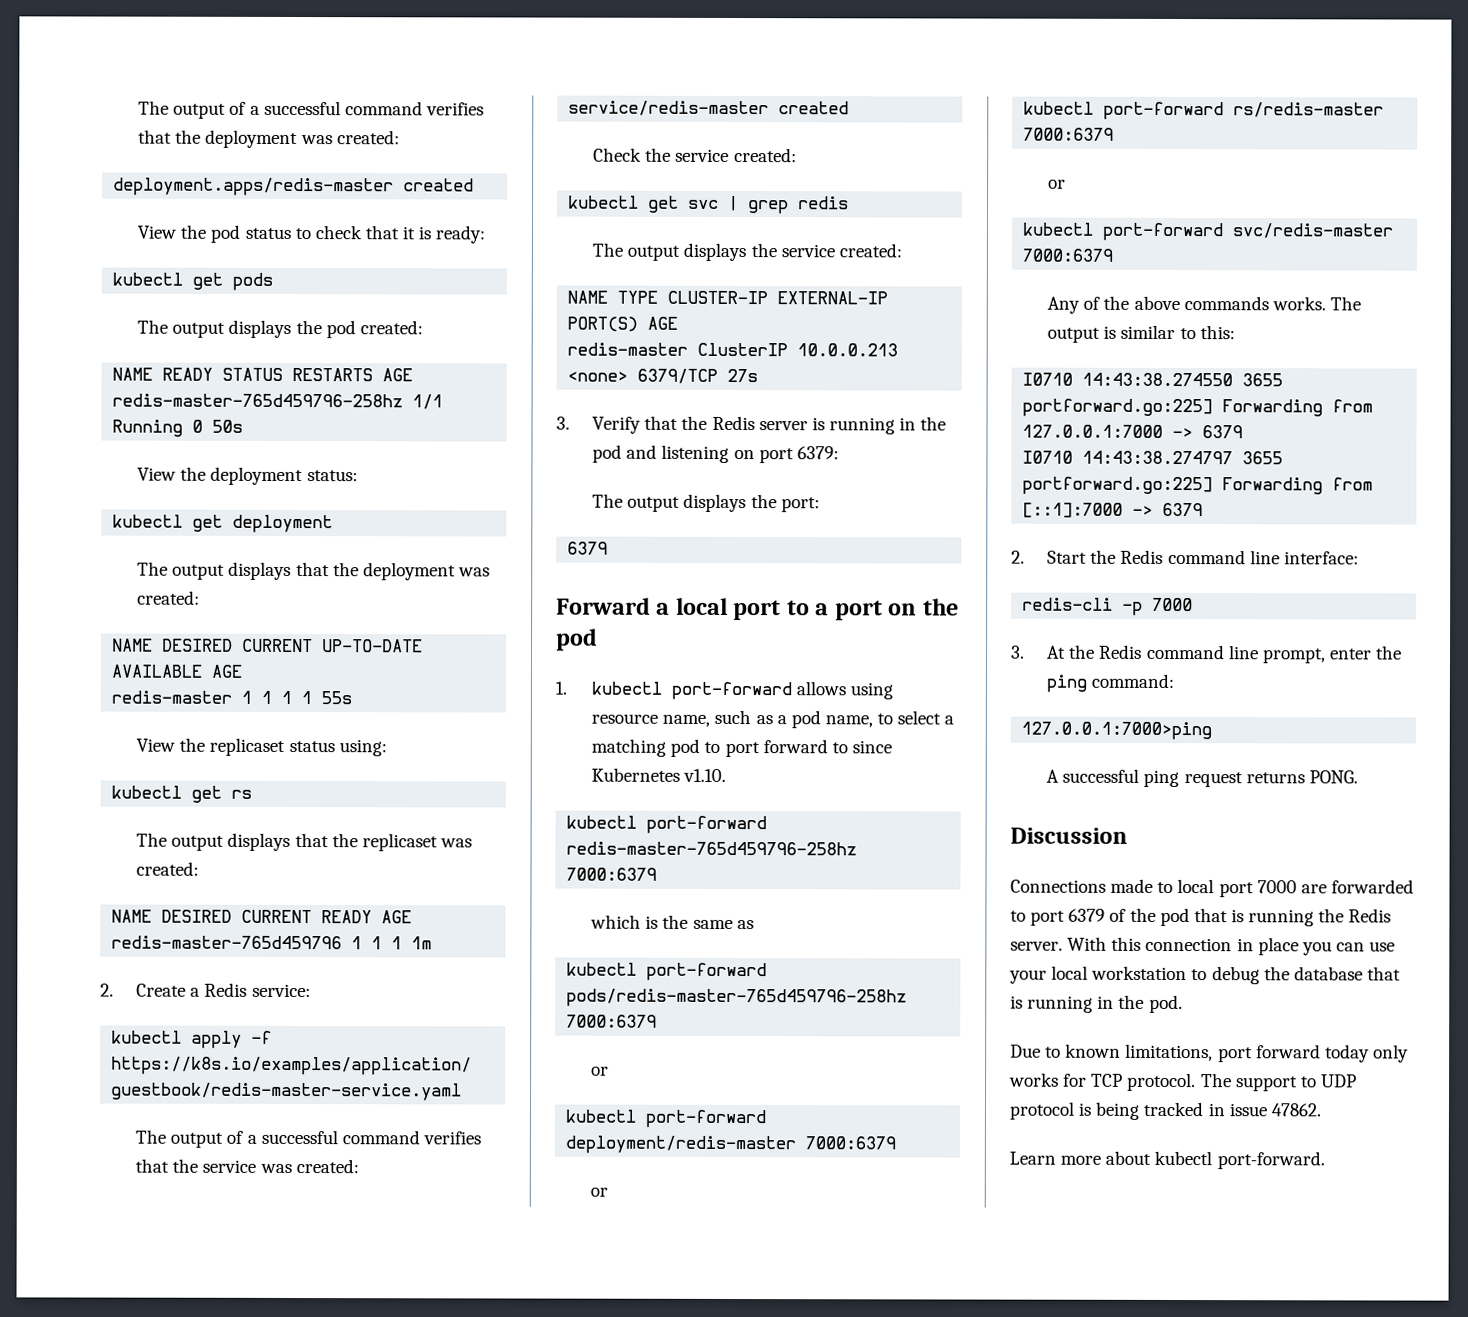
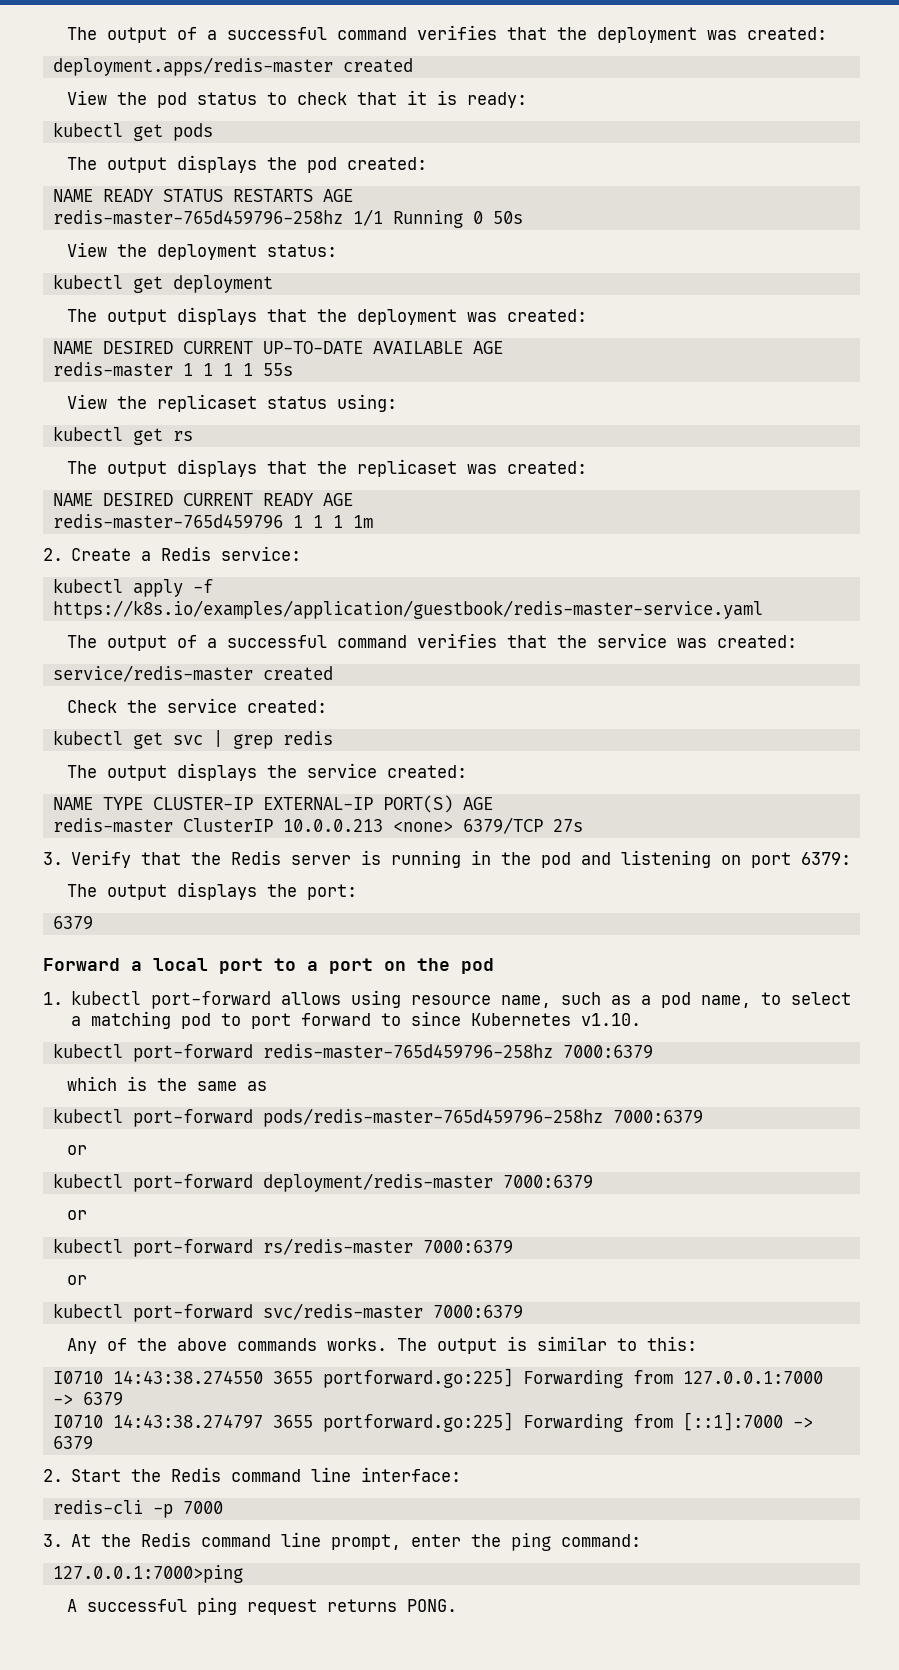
- Discussion
- Connections made to local port 7000 are forwarded to port 6379 of the pod that is running the Redis server. With this connection in place you can use your local workstation to debug the database that is running in the pod.
- Due to known limitations, port forward today only works for TCP protocol. The support to UDP protocol is being tracked in issue 47862.
- Learn more about kubectl port-forward.

